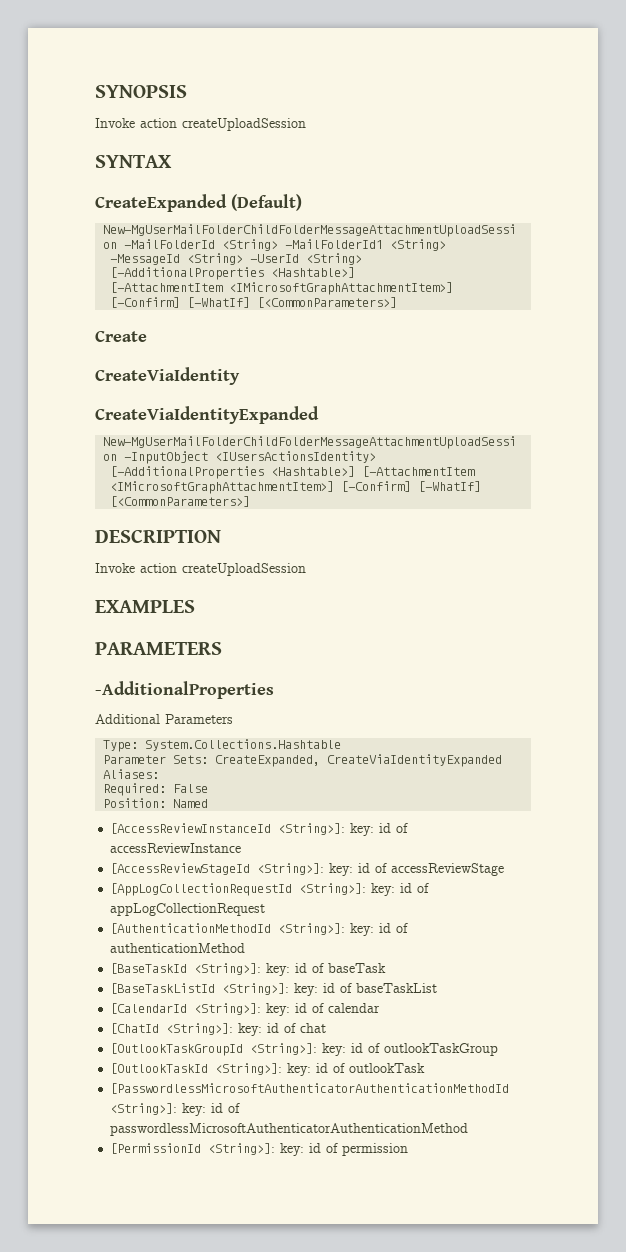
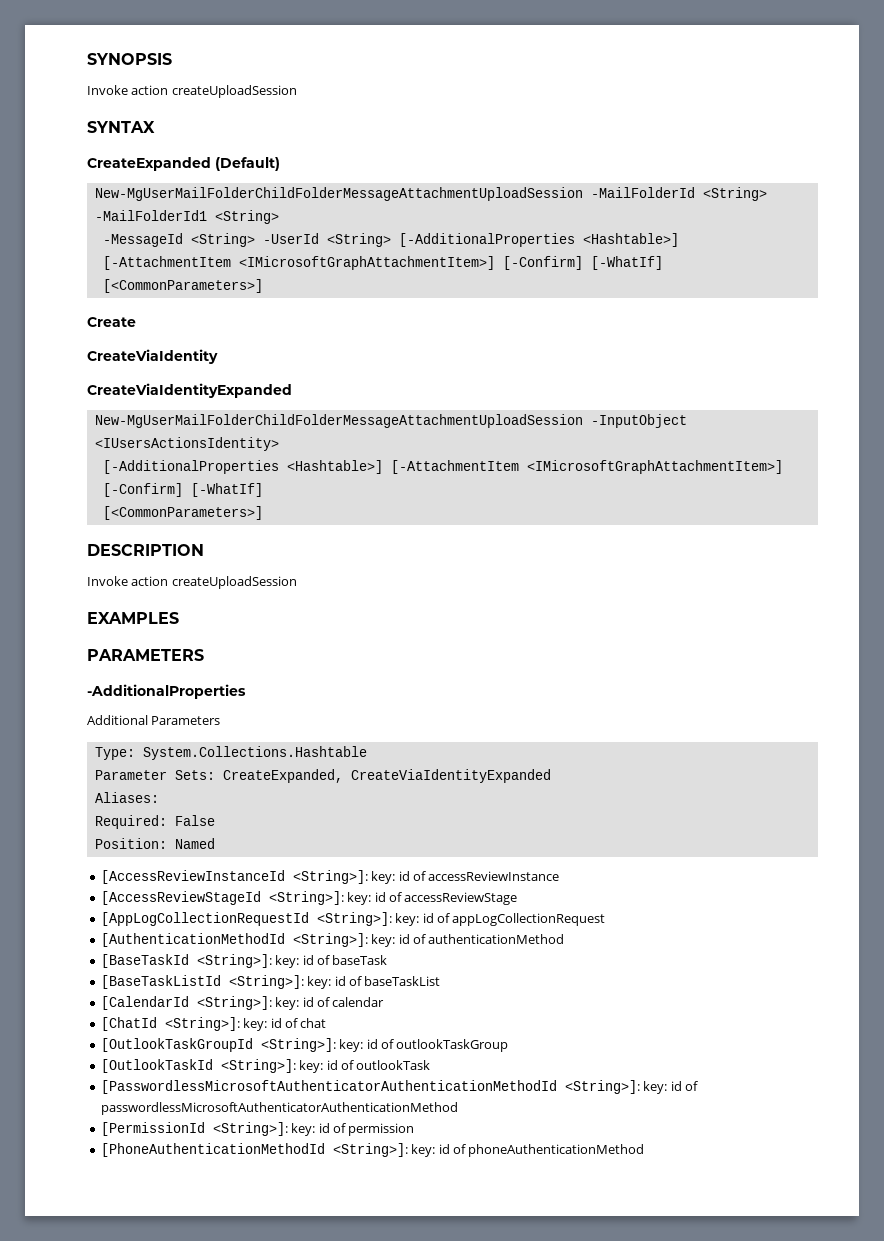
+ [PhoneAuthenticationMethodId <String>]: key: id of phoneAuthenticationMethod

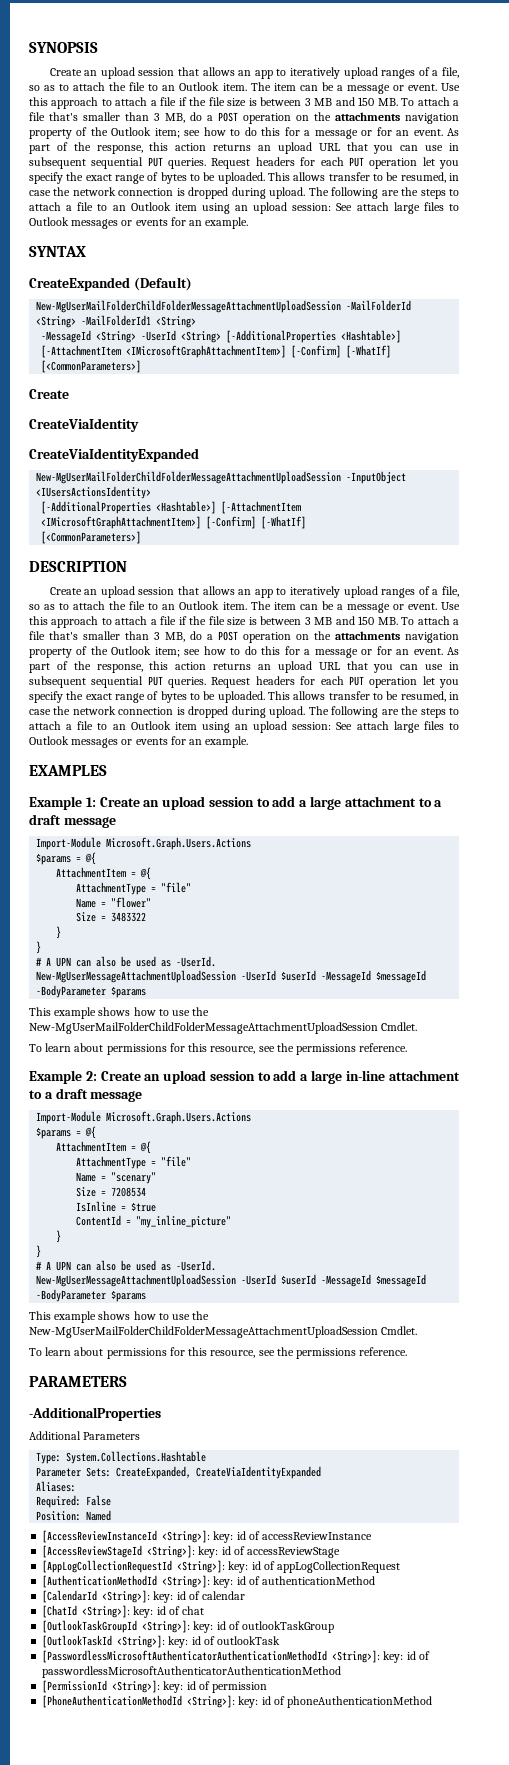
  SYNOPSIS
- Invoke action createUploadSession
+ Create an upload session that allows an app to iteratively upload ranges of a file, so as to attach the file to an Outlook item. The item can be a message or event. Use this approach to attach a file if the file size is between 3 MB and 150 MB. To attach a file that's smaller than 3 MB, do a POST operation on the attachments navigation property of the Outlook item; see how to do this for a message or for an event. As part of the response, this action returns an upload URL that you can use in subsequent sequential PUT queries. Request headers for each PUT operation let you specify the exact range of bytes to be uploaded. This allows transfer to be resumed, in case the network connection is dropped during upload. The following are the steps to attach a file to an Outlook item using an upload session: See attach large files to Outlook messages or events for an example.
  DESCRIPTION
- Invoke action createUploadSession
+ Create an upload session that allows an app to iteratively upload ranges of a file, so as to attach the file to an Outlook item. The item can be a message or event. Use this approach to attach a file if the file size is between 3 MB and 150 MB. To attach a file that's smaller than 3 MB, do a POST operation on the attachments navigation property of the Outlook item; see how to do this for a message or for an event. As part of the response, this action returns an upload URL that you can use in subsequent sequential PUT queries. Request headers for each PUT operation let you specify the exact range of bytes to be uploaded. This allows transfer to be resumed, in case the network connection is dropped during upload. The following are the steps to attach a file to an Outlook item using an upload session: See attach large files to Outlook messages or events for an example.
  EXAMPLES
+ Example 1: Create an upload session to add a large attachment to a draft message
+ Import-Module Microsoft.Graph.Users.Actions
+ $params = @{
+ AttachmentItem = @{
+ AttachmentType = "file"
+ Name = "flower"
+ Size = 3483322
+ }
+ }
+ # A UPN can also be used as -UserId.
+ New-MgUserMessageAttachmentUploadSession -UserId $userId -MessageId $messageId -BodyParameter $params
+ This example shows how to use the New-MgUserMailFolderChildFolderMessageAttachmentUploadSession Cmdlet.
+ To learn about permissions for this resource, see the permissions reference.
+ Example 2: Create an upload session to add a large in-line attachment to a draft message
+ Import-Module Microsoft.Graph.Users.Actions
+ $params = @{
+ AttachmentItem = @{
+ AttachmentType = "file"
+ Name = "scenary"
+ Size = 7208534
+ IsInline = $true
+ ContentId = "my_inline_picture"
+ }
+ }
+ # A UPN can also be used as -UserId.
+ New-MgUserMessageAttachmentUploadSession -UserId $userId -MessageId $messageId -BodyParameter $params
+ This example shows how to use the New-MgUserMailFolderChildFolderMessageAttachmentUploadSession Cmdlet.
+ To learn about permissions for this resource, see the permissions reference.
- [BaseTaskId <String>]: key: id of baseTask
- [BaseTaskListId <String>]: key: id of baseTaskList

